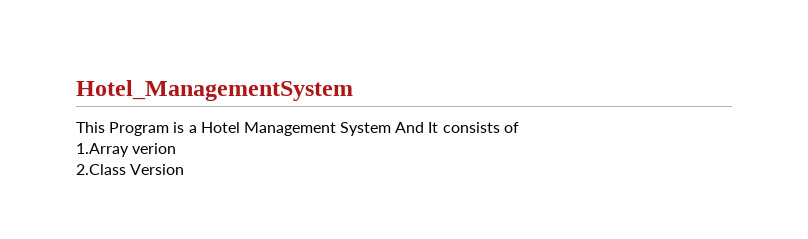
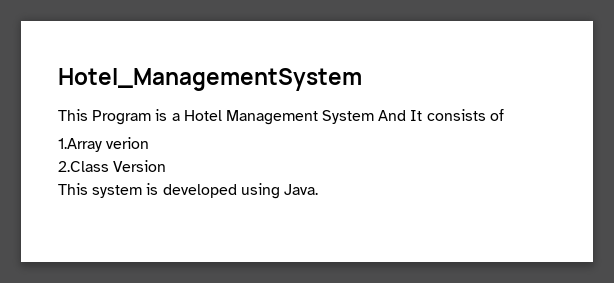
+ This system is developed using Java.

